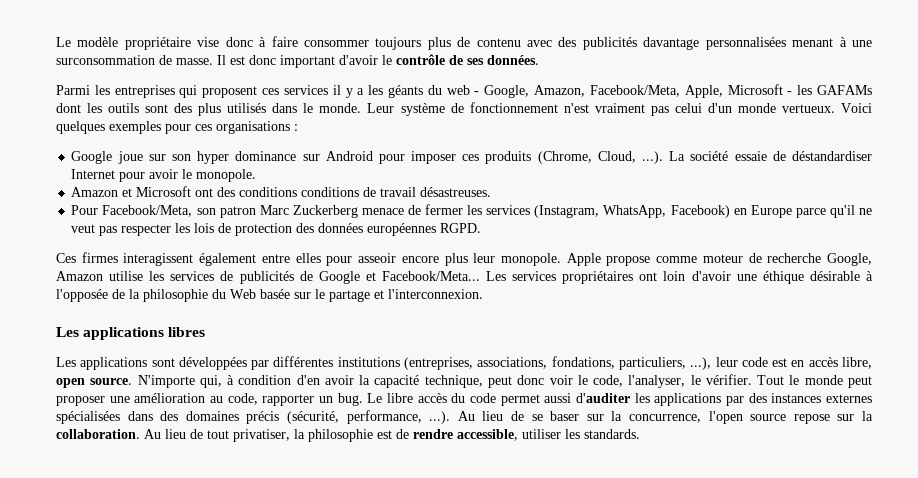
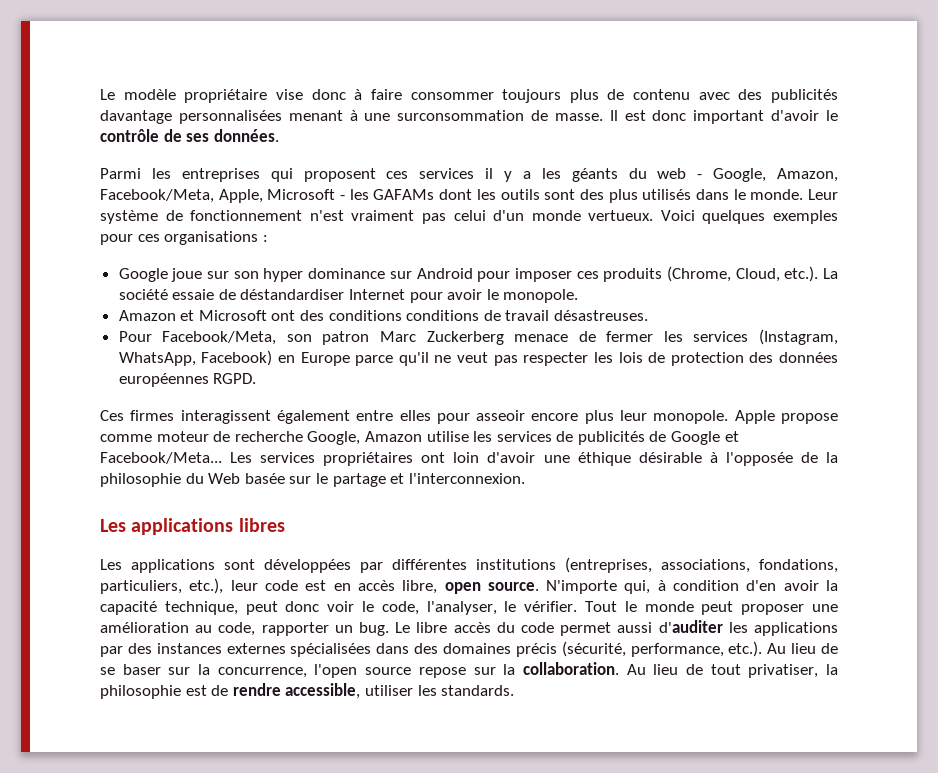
- Google joue sur son hyper dominance sur Android pour imposer ces produits (Chrome, Cloud, ...). La société essaie de déstandardiser Internet pour avoir le monopole.
+ Google joue sur son hyper dominance sur Android pour imposer ces produits (Chrome, Cloud, etc.). La société essaie de déstandardiser Internet pour avoir le monopole.
- Les applications sont développées par différentes institutions (entreprises, associations, fondations, particuliers, ...), leur code est en accès libre, open source.
+ Les applications sont développées par différentes institutions (entreprises, associations, fondations, particuliers, etc.), leur code est en accès libre, open source.
- Le libre accès du code permet aussi d'auditer les applications par des instances externes spécialisées dans des domaines précis (sécurité, performance, ...). Au lieu de se baser sur la concurrence, l'open source repose sur la collaboration.
+ Le libre accès du code permet aussi d'auditer les applications par des instances externes spécialisées dans des domaines précis (sécurité, performance, etc.). Au lieu de se baser sur la concurrence, l'open source repose sur la collaboration.

